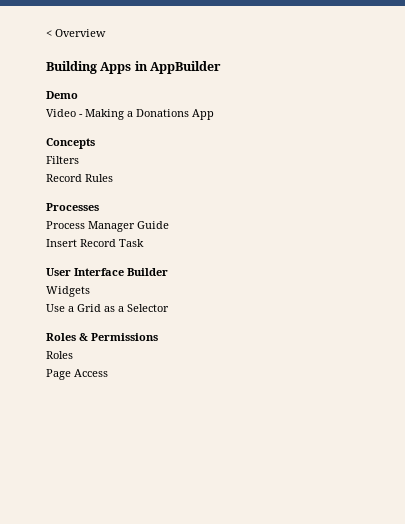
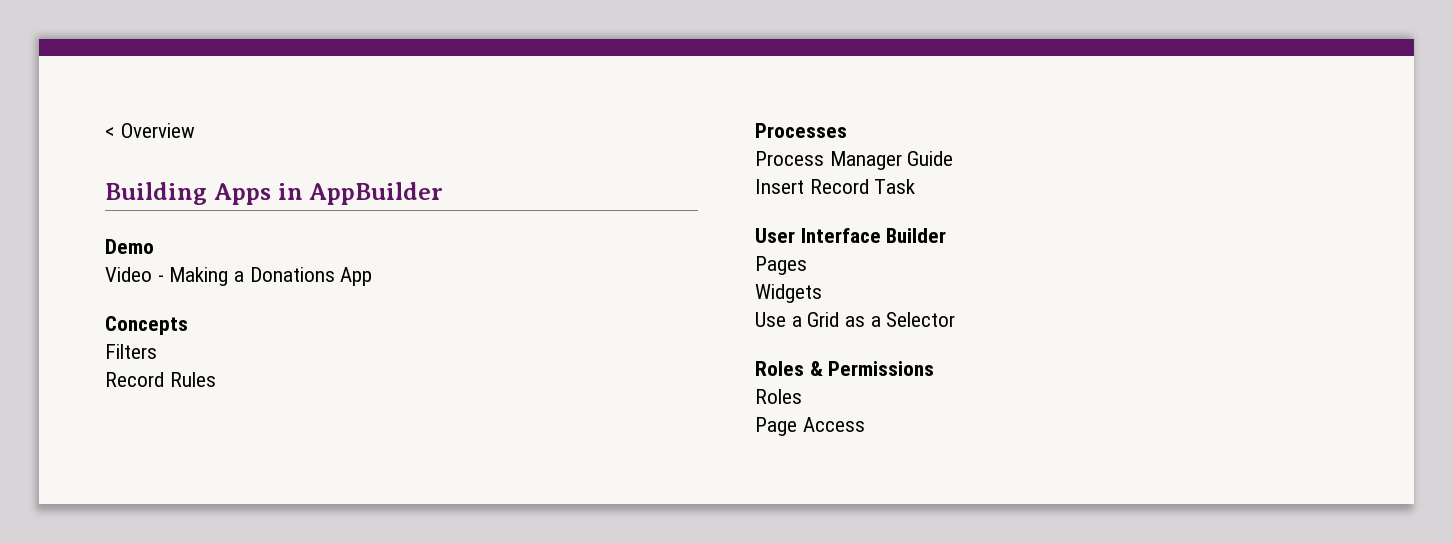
+ Pages

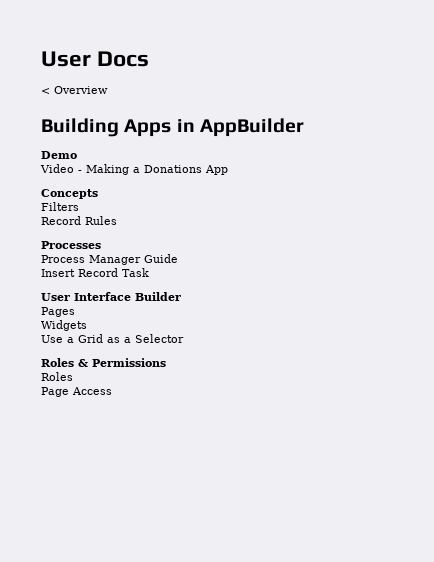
+ User Docs

